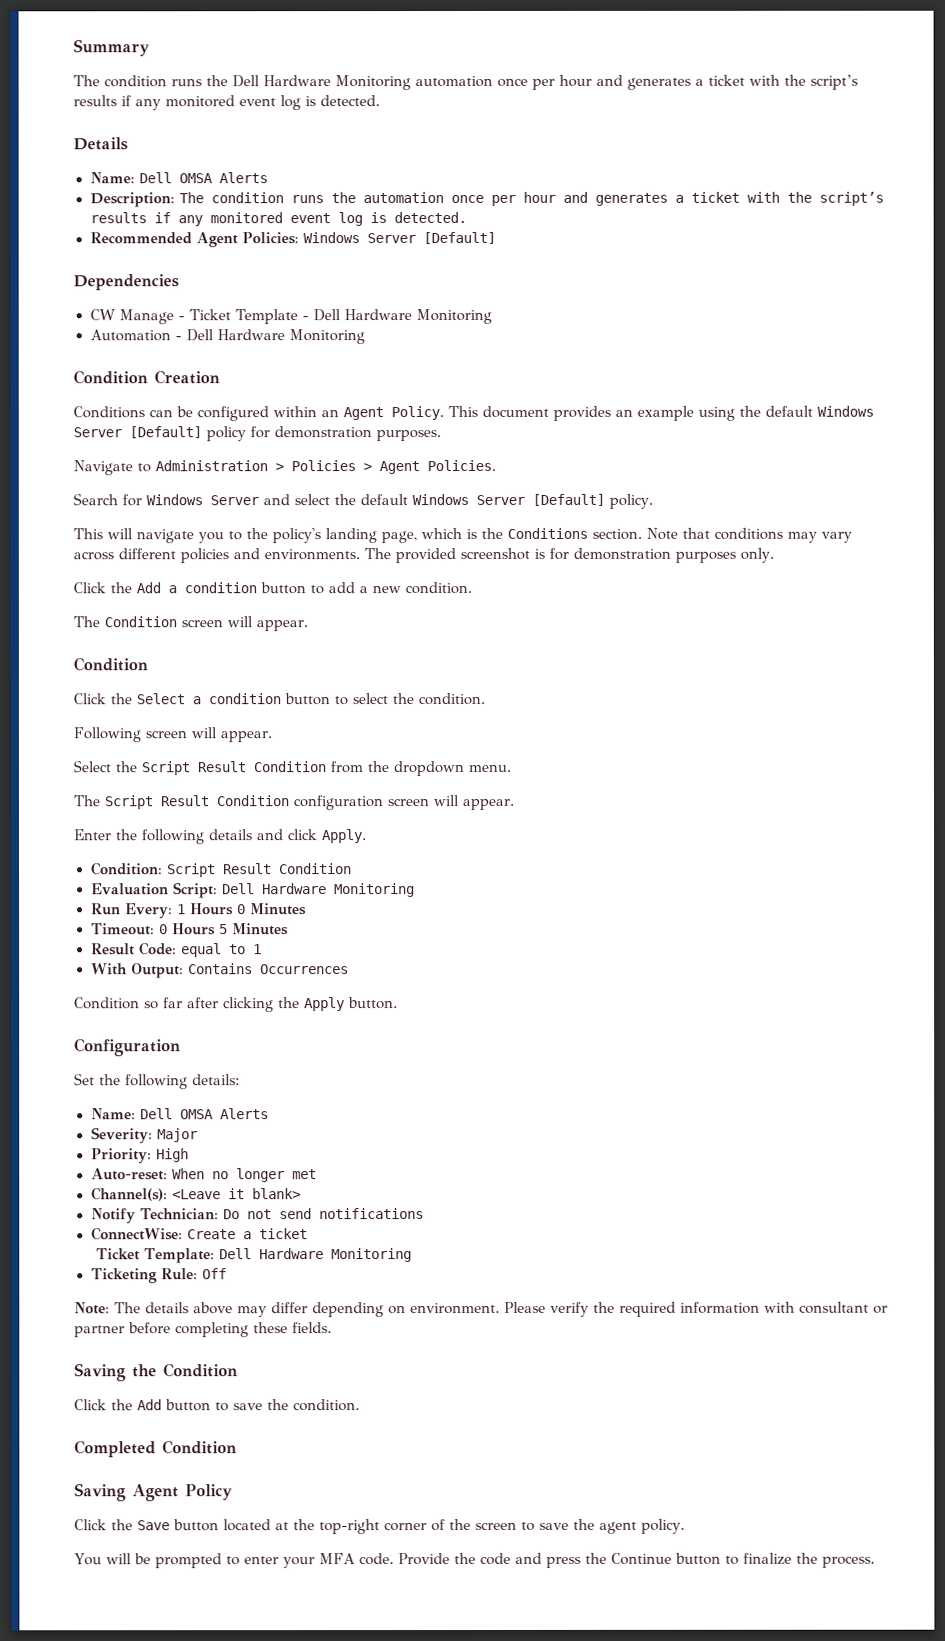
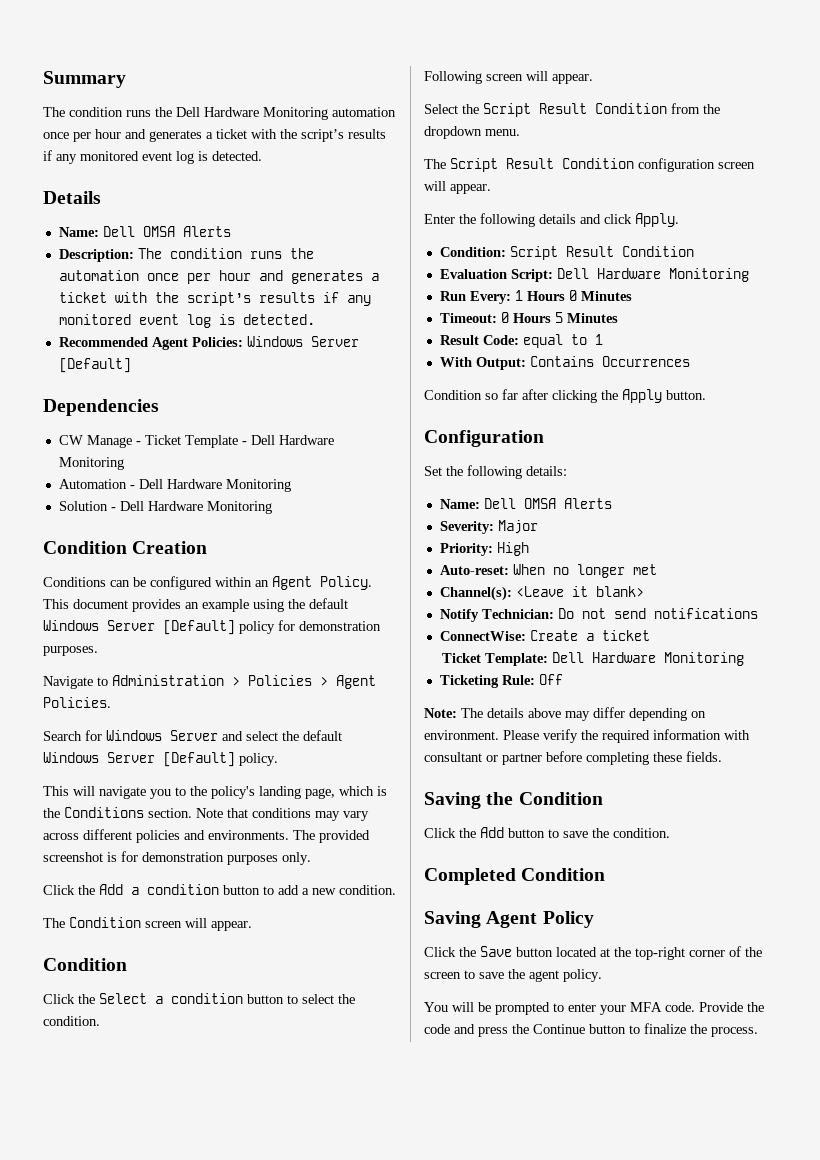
+ Solution - Dell Hardware Monitoring

